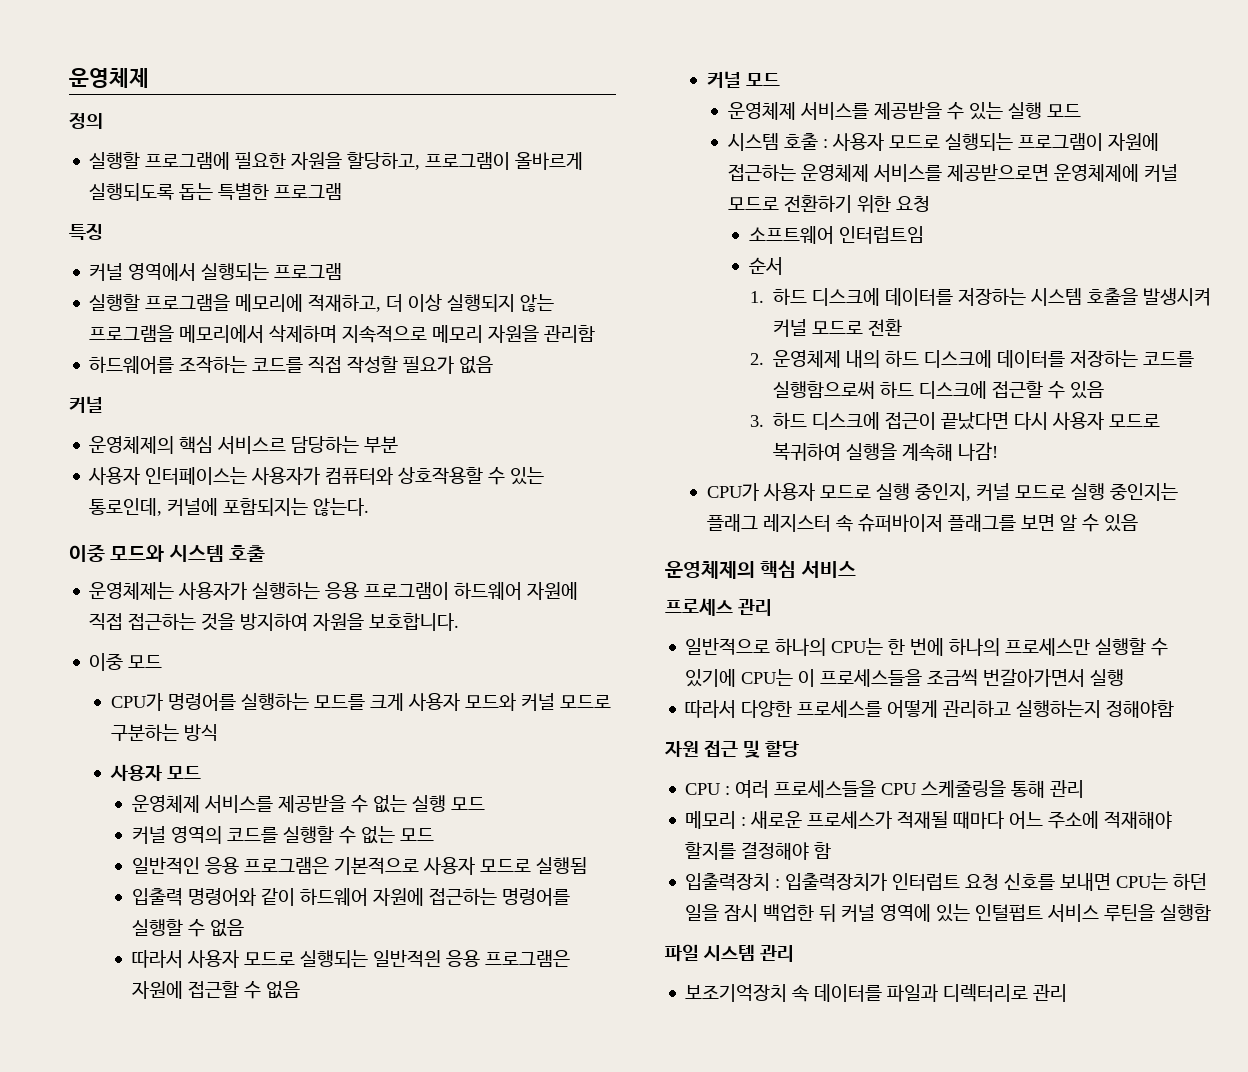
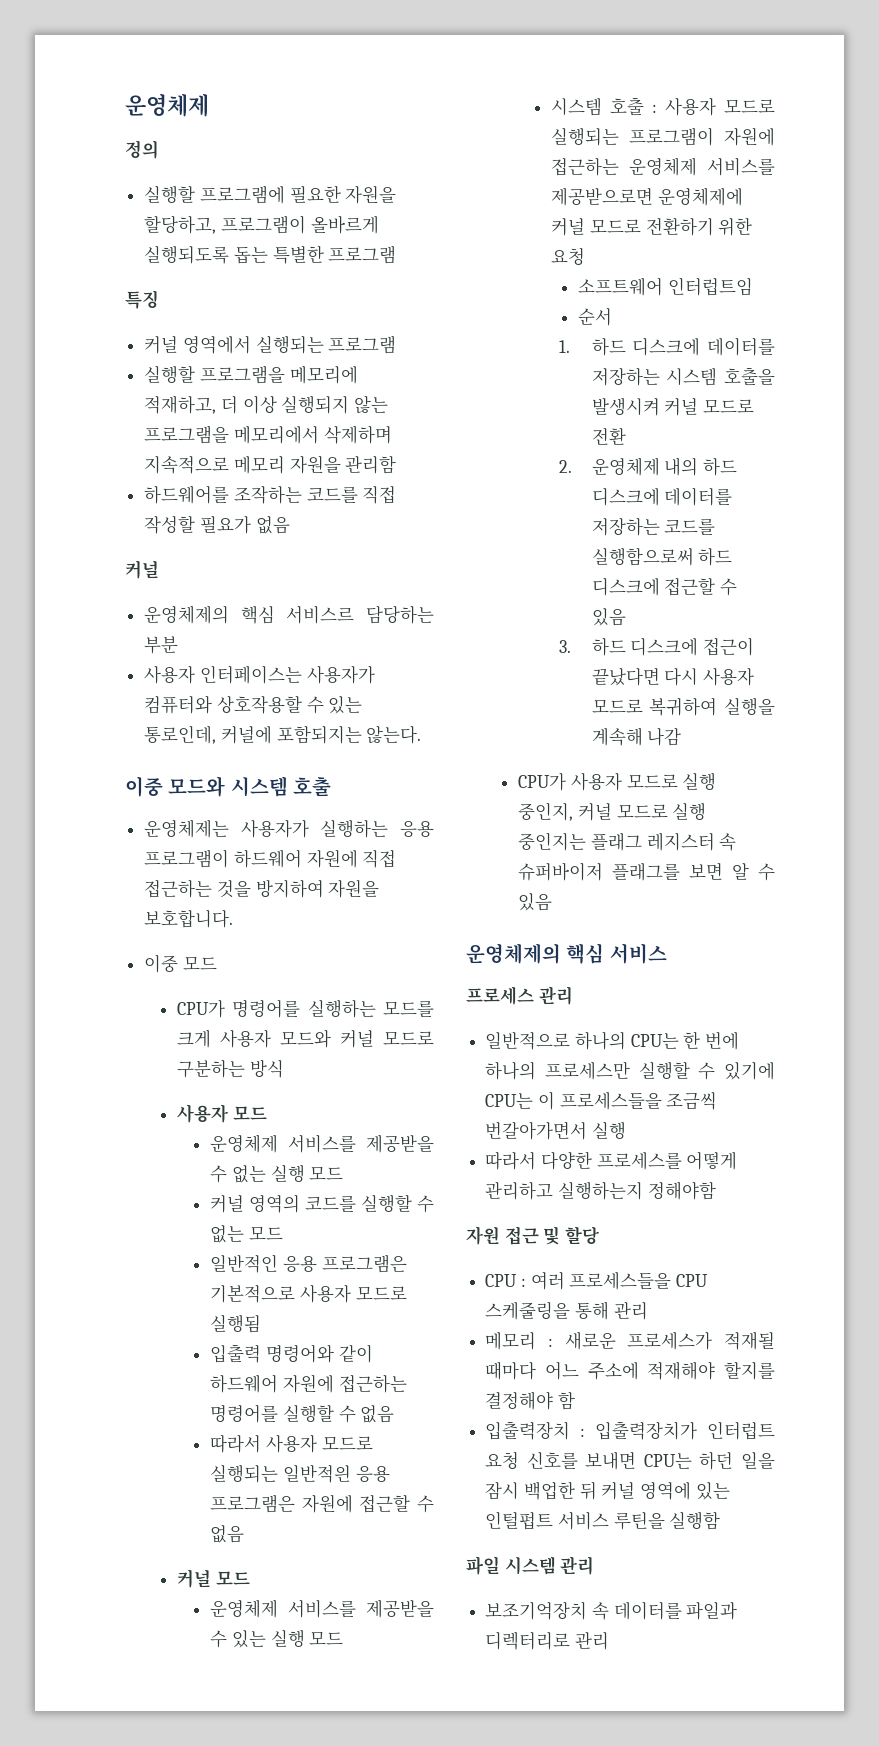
- 3. 하드 디스크에 접근이 끝났다면 다시 사용자 모드로 복귀하여 실행을 계속해 나감!
+ 3. 하드 디스크에 접근이 끝났다면 다시 사용자 모드로 복귀하여 실행을 계속해 나감

